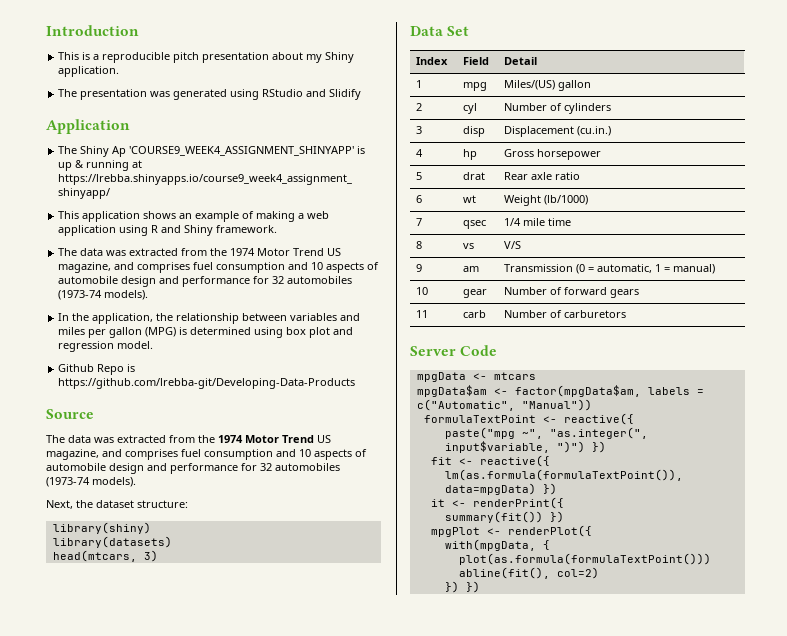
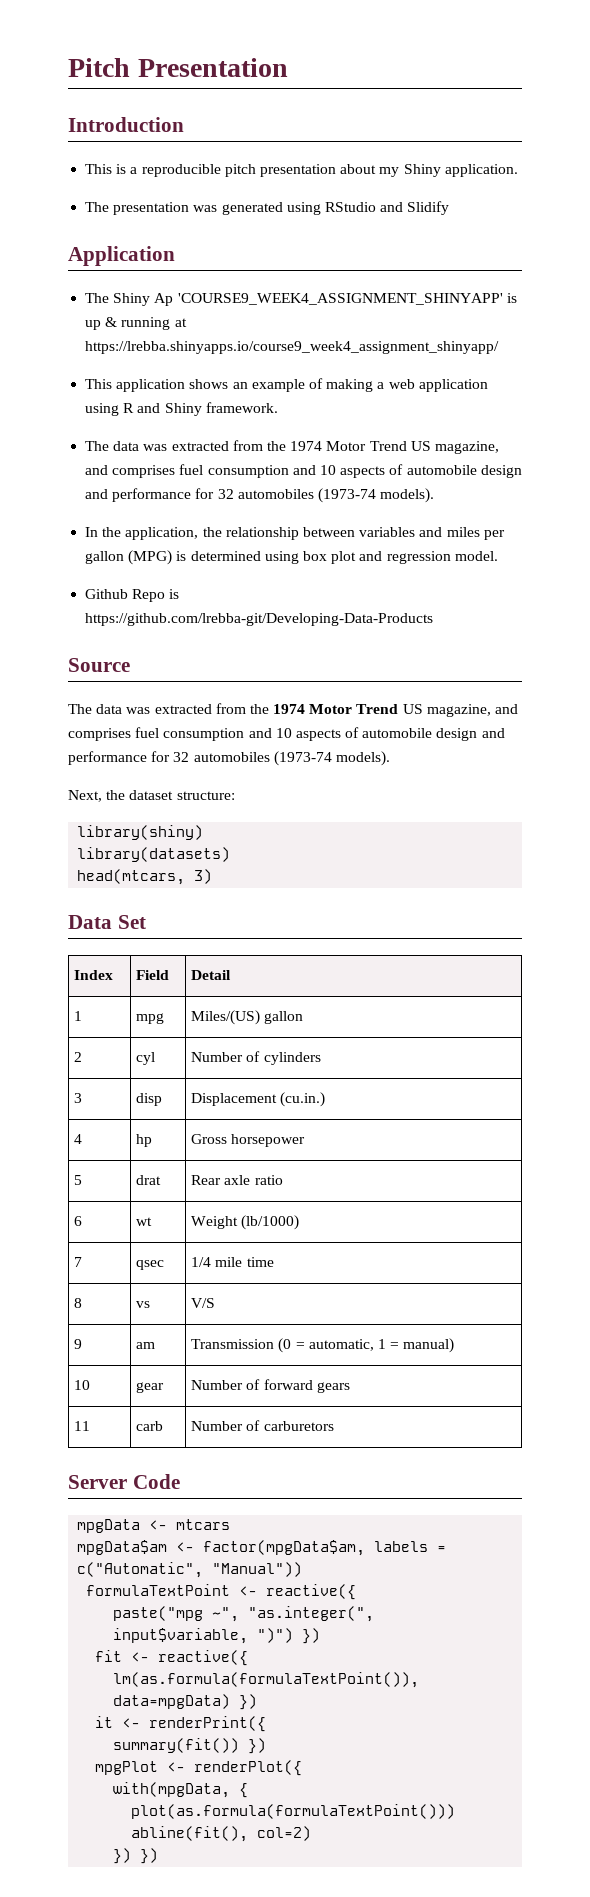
+ Pitch Presentation

